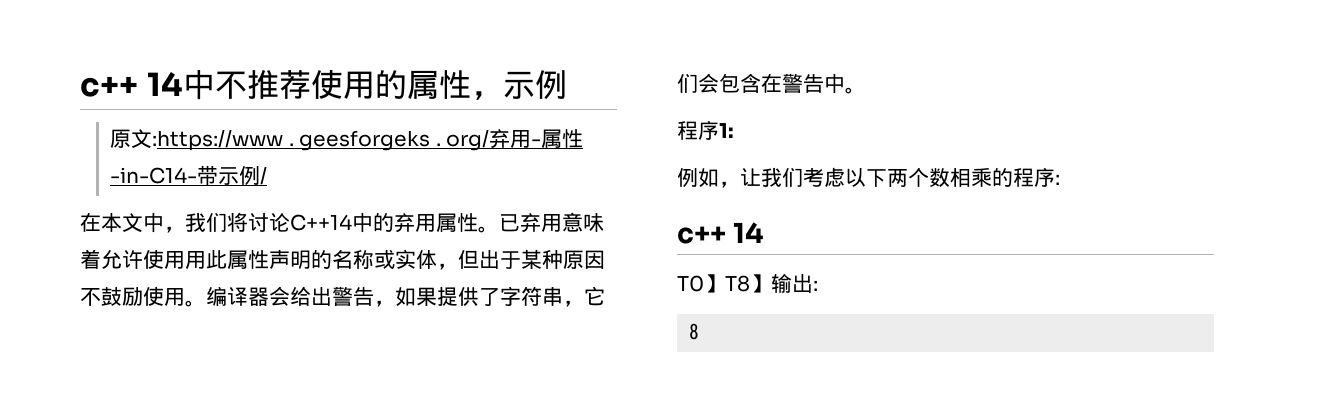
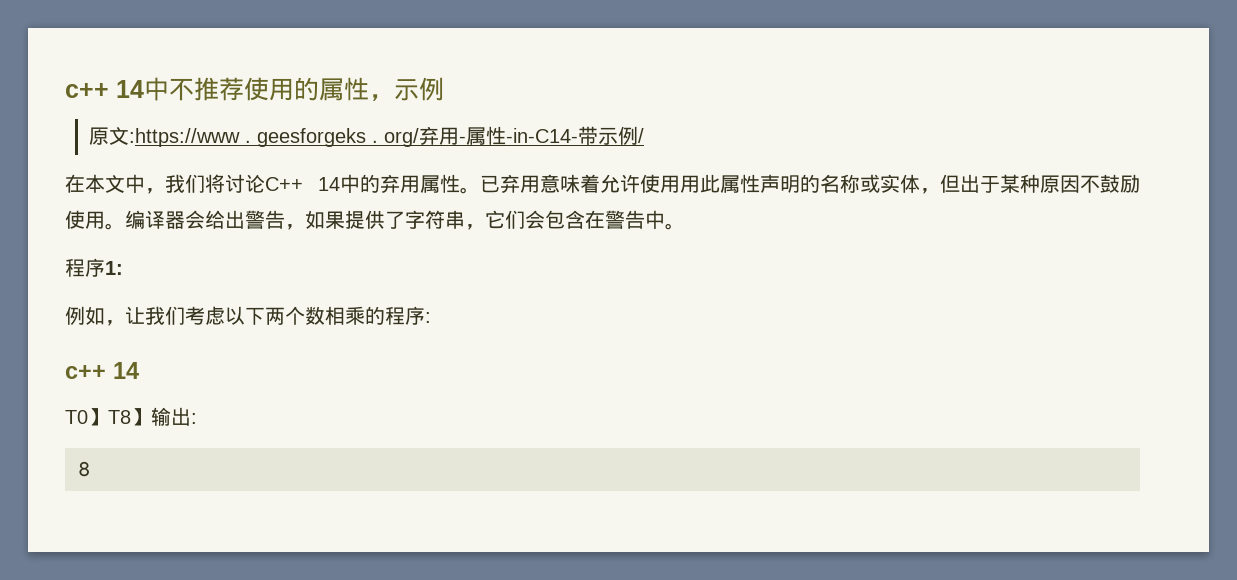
- 在本文中，我们将讨论C++14中的弃用属性。
+ 在本文中，我们将讨论C++ 14中的弃用属性。

